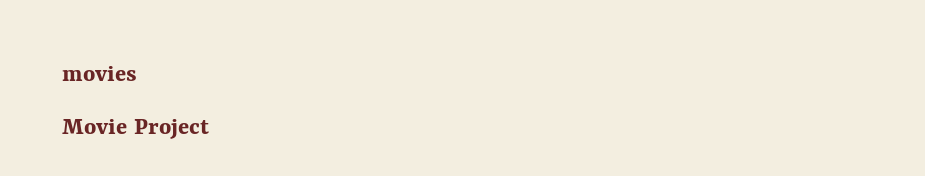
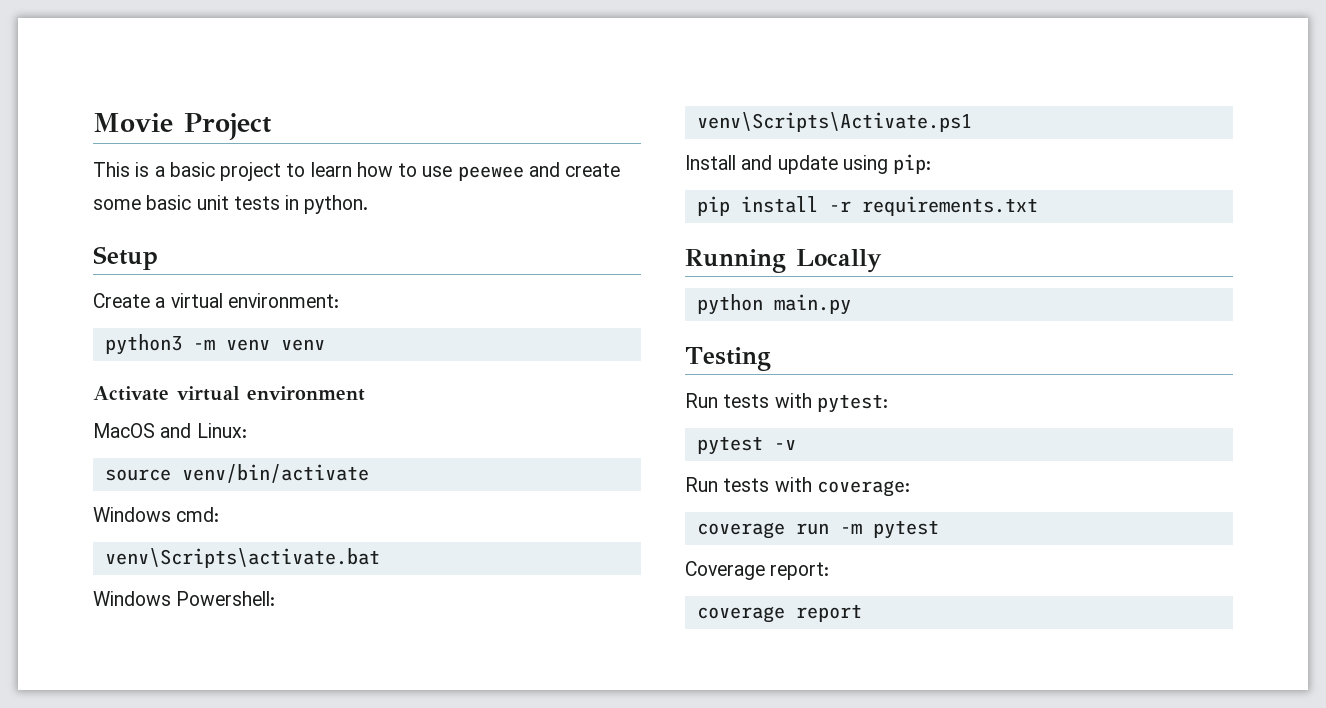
- movies
+ This is a basic project to learn how to use peewee and create some basic unit tests in python.
+ Setup
+ Create a virtual environment:
+ python3 -m venv venv
+ Activate virtual environment
+ MacOS and Linux:
+ source venv/bin/activate
+ Windows cmd:
+ venv\Scripts\activate.bat
+ Windows Powershell:
+ venv\Scripts\Activate.ps1
+ Install and update using pip:
+ pip install -r requirements.txt
+ Running Locally
+ python main.py
+ Testing
+ Run tests with pytest:
+ pytest -v
+ Run tests with coverage:
+ coverage run -m pytest
+ Coverage report:
+ coverage report

